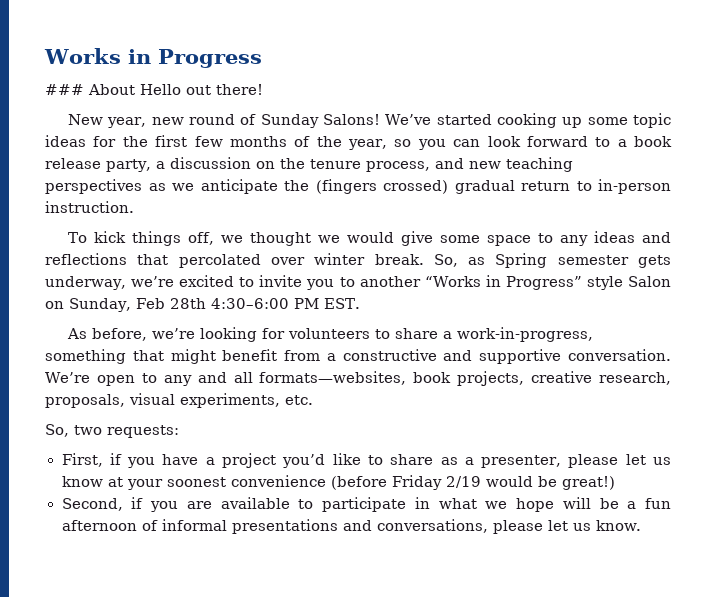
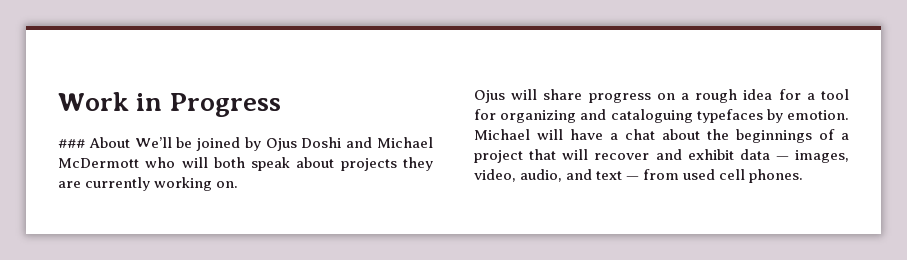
- Works in Progress
+ Work in Progress
- ### About Hello out there!
- New year, new round of Sunday Salons! We’ve started cooking up some topic ideas for the first few months of the year, so you can look forward to a book release party, a discussion on the tenure process, and new teaching perspectives as we anticipate the (fingers crossed) gradual return to in-person instruction.
- To kick things off, we thought we would give some space to any ideas and reflections that percolated over winter break. So, as Spring semester gets underway, we’re excited to invite you to another “Works in Progress” style Salon on Sunday, Feb 28th 4:30–6:00 PM EST.
- As before, we’re looking for volunteers to share a work-in-progress, something that might benefit from a constructive and supportive conversation. We’re open to any and all formats—websites, book projects, creative research, proposals, visual experiments, etc.
- So, two requests:
- First, if you have a project you’d like to share as a presenter, please let us know at your soonest convenience (before Friday 2/19 would be great!)
- Second, if you are available to participate in what we hope will be a fun afternoon of informal presentations and conversations, please let us know.
+ ### About We’ll be joined by Ojus Doshi and Michael McDermott who will both speak about projects they are currently working on.
+ Ojus will share progress on a rough idea for a tool for organizing and cataloguing typefaces by emotion. Michael will have a chat about the beginnings of a project that will recover and exhibit data — images, video, audio, and text — from used cell phones.

